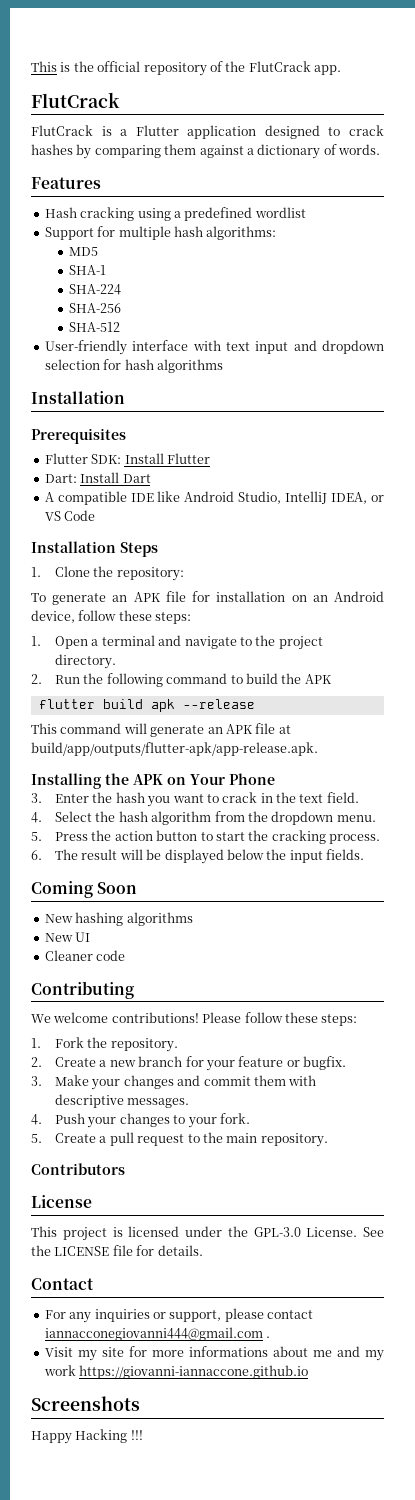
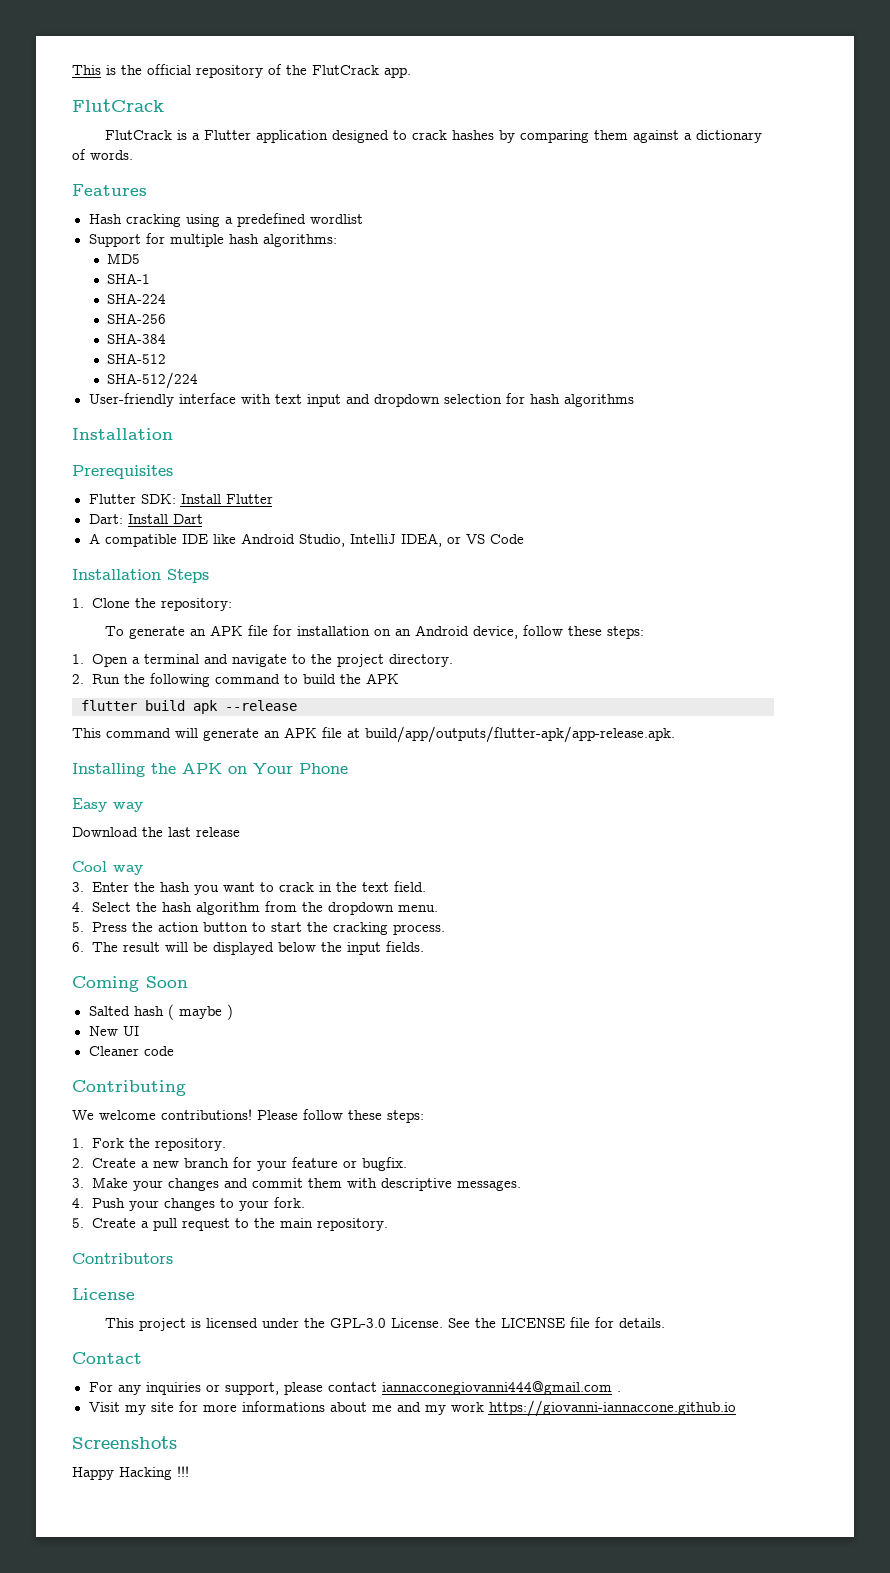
+ SHA-384
+ SHA-512/224
+ Easy way
+ Download the last release
+ Cool way
- New hashing algorithms
+ Salted hash ( maybe )

